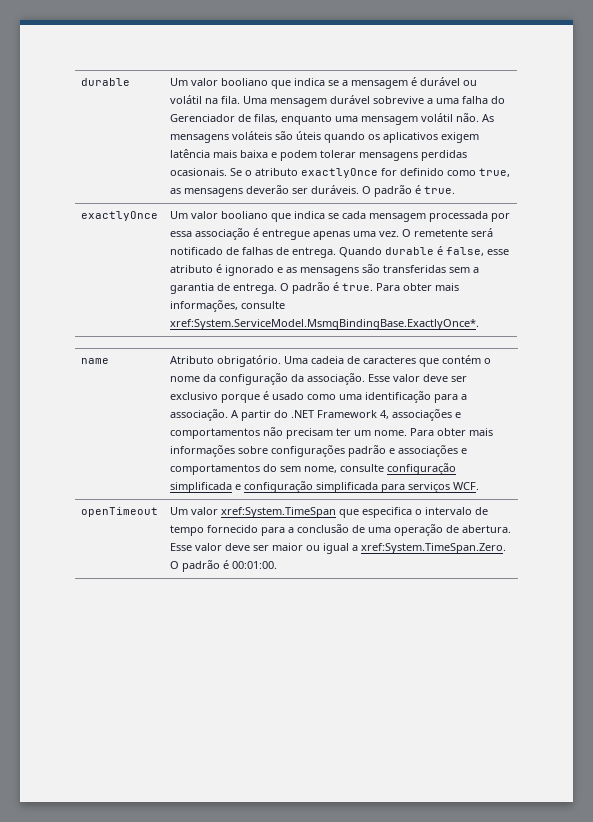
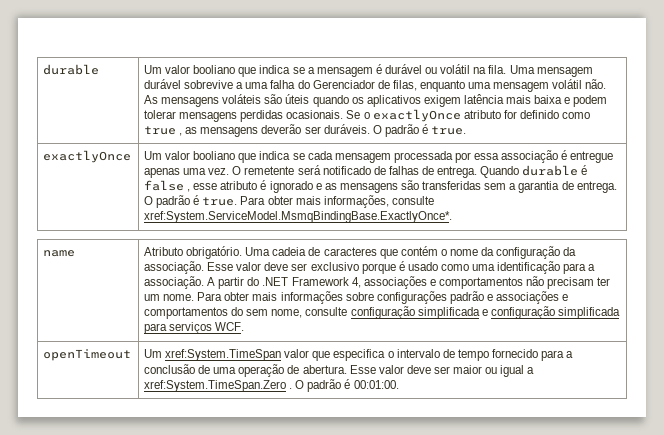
- Se o atributo exactlyOnce for definido como true, as mensagens deverão ser duráveis.
+ Se o exactlyOnce atributo for definido como true , as mensagens deverão ser duráveis.
- Quando durable é false, esse atributo é ignorado e as mensagens são transferidas sem a garantia de entrega.
+ Quando durable é false , esse atributo é ignorado e as mensagens são transferidas sem a garantia de entrega.
- openTimeout | Um valor xref:System.TimeSpan que especifica o intervalo de tempo fornecido para a conclusão de uma operação de abertura. Esse valor deve ser maior ou igual a xref:System.TimeSpan.Zero. O padrão é 00:01:00.
+ openTimeout | Um xref:System.TimeSpan valor que especifica o intervalo de tempo fornecido para a conclusão de uma operação de abertura. Esse valor deve ser maior ou igual a xref:System.TimeSpan.Zero . O padrão é 00:01:00.

